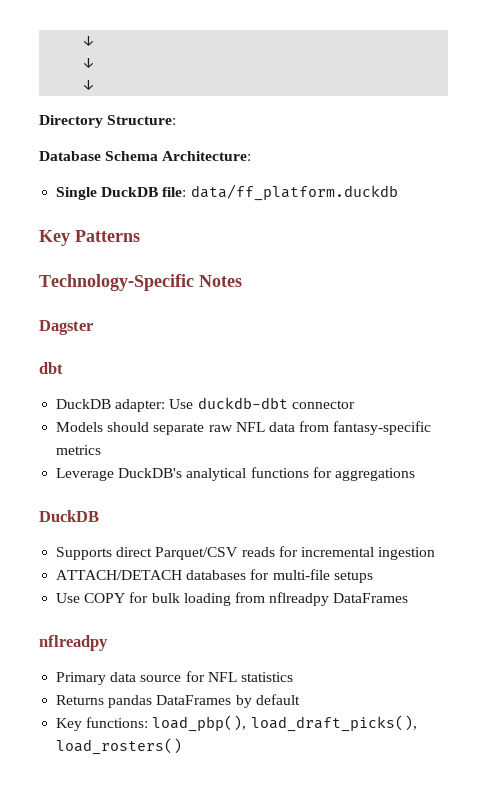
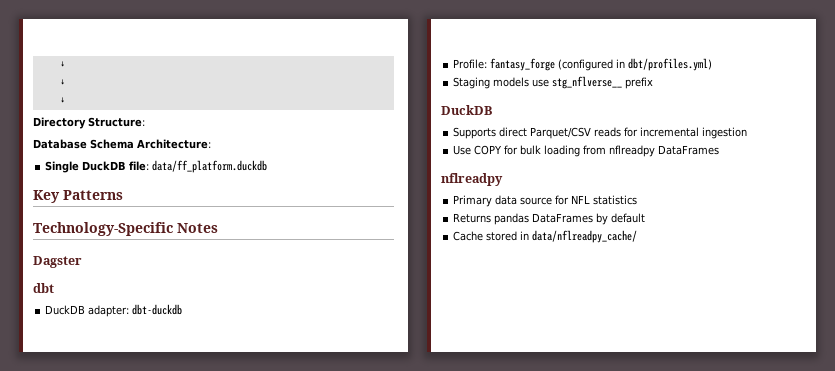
- DuckDB adapter: Use duckdb-dbt connector
- Models should separate raw NFL data from fantasy-specific metrics
- Leverage DuckDB's analytical functions for aggregations
+ DuckDB adapter: dbt-duckdb
+ Profile: fantasy_forge (configured in dbt/profiles.yml)
+ Staging models use stg_nflverse__ prefix
- ATTACH/DETACH databases for multi-file setups
- Key functions: load_pbp(), load_draft_picks(), load_rosters()
+ Cache stored in data/nflreadpy_cache/

